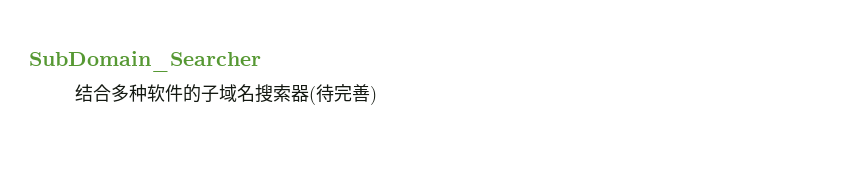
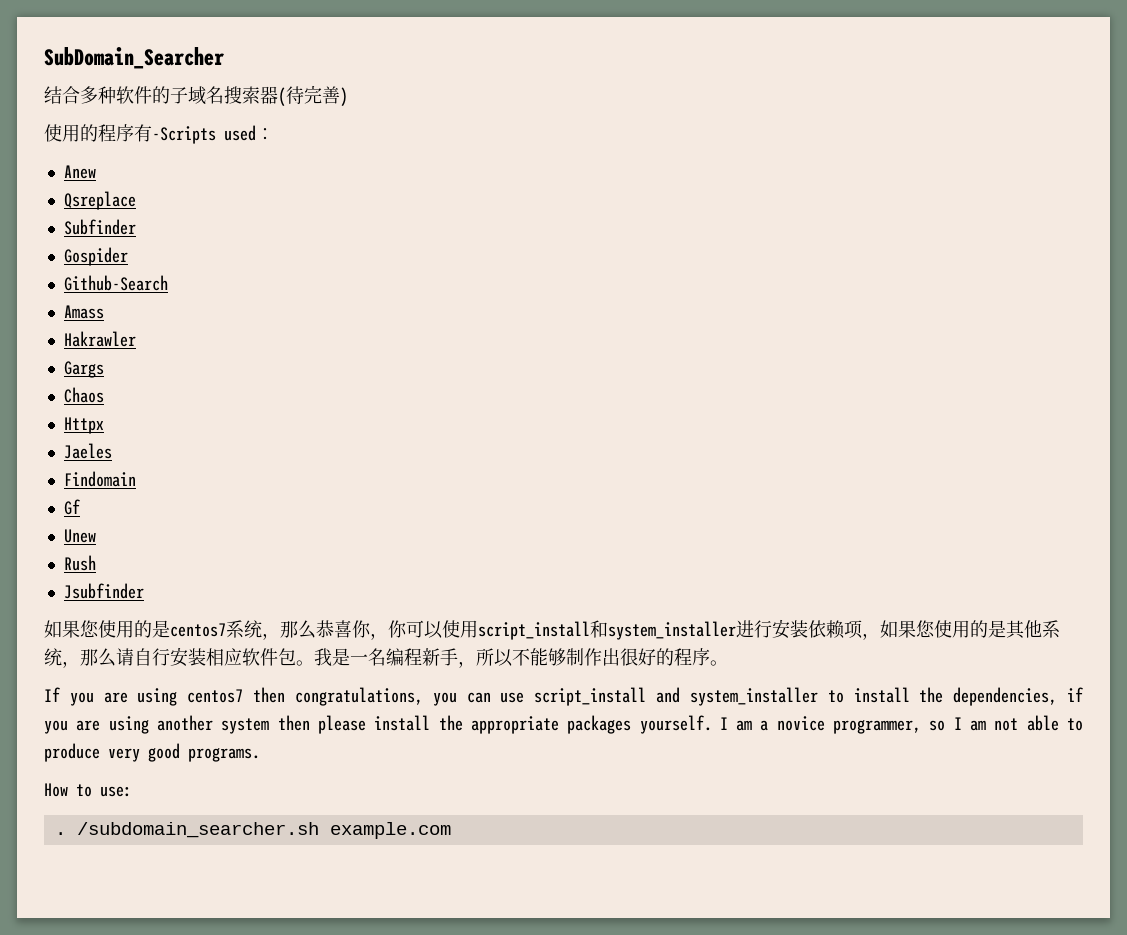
+ 使用的程序有-Scripts used：
+ Anew
+ Qsreplace
+ Subfinder
+ Gospider
+ Github-Search
+ Amass
+ Hakrawler
+ Gargs
+ Chaos
+ Httpx
+ Jaeles
+ Findomain
+ Gf
+ Unew
+ Rush
+ Jsubfinder
+ 如果您使用的是centos7系统，那么恭喜你，你可以使用script_install和system_installer进行安装依赖项，如果您使用的是其他系统，那么请自行安装相应软件包。我是一名编程新手，所以不能够制作出很好的程序。
+ If you are using centos7 then congratulations, you can use script_install and system_installer to install the dependencies, if you are using another system then please install the appropriate packages yourself. I am a novice programmer, so I am not able to produce very good programs.
+ How to use:
+ . /subdomain_searcher.sh example.com

